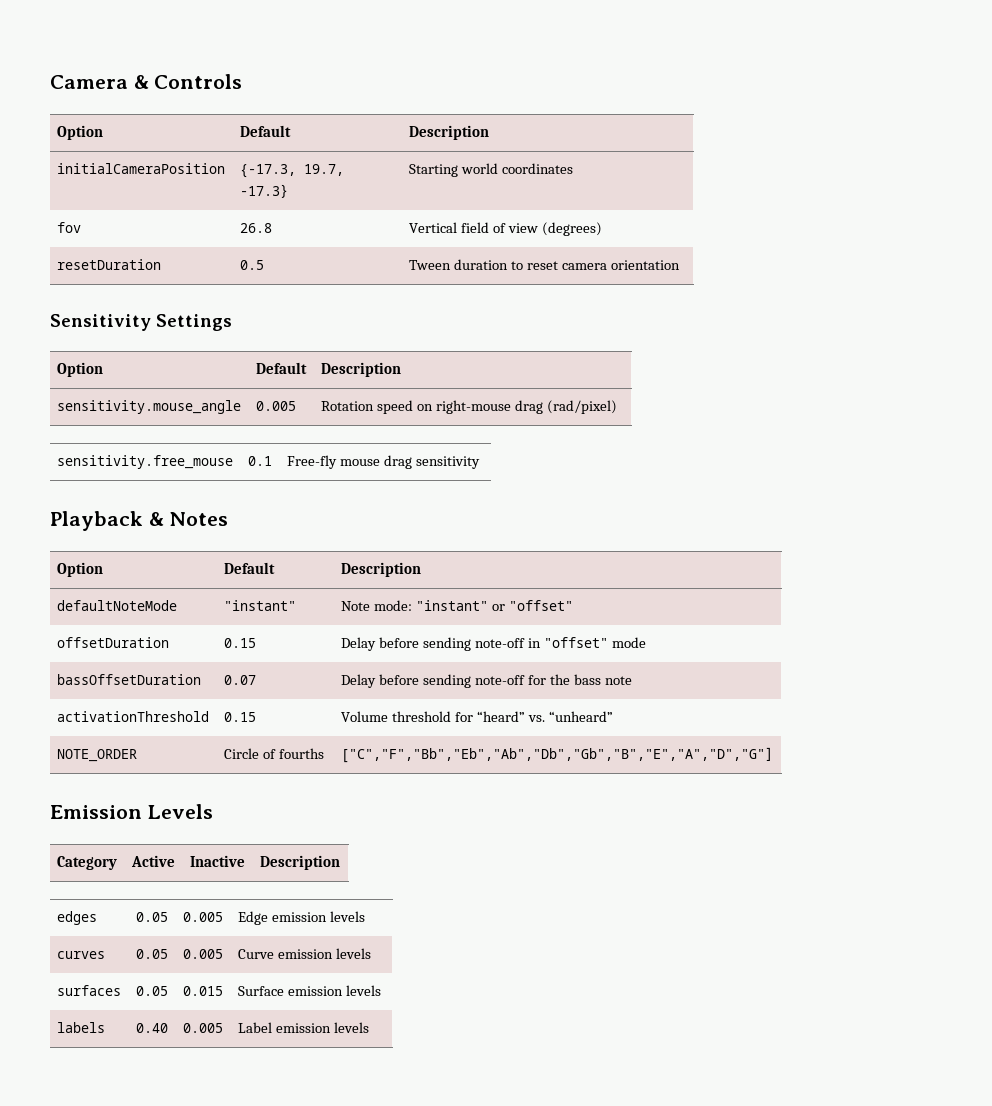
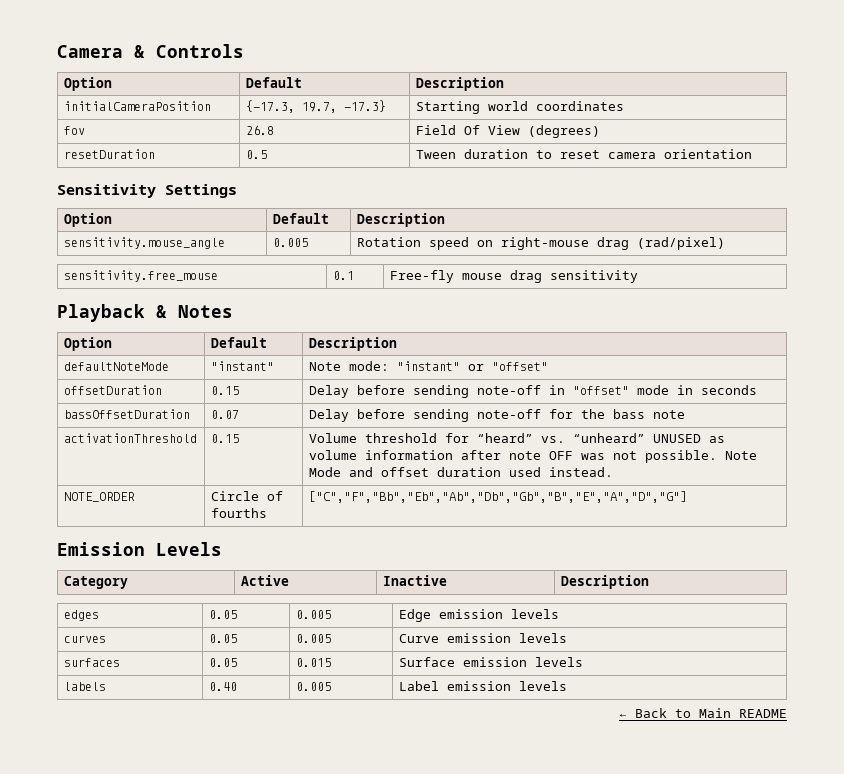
- fov | 26.8 | Vertical field of view (degrees)
+ fov | 26.8 | Field Of View (degrees)
- offsetDuration | 0.15 | Delay before sending note-off in "offset" mode
+ offsetDuration | 0.15 | Delay before sending note-off in "offset" mode in seconds
- activationThreshold | 0.15 | Volume threshold for “heard” vs. “unheard”
+ activationThreshold | 0.15 | Volume threshold for “heard” vs. “unheard” UNUSED as volume information after note OFF was not possible. Note Mode and offset duration used instead.
+ ← Back to Main README

